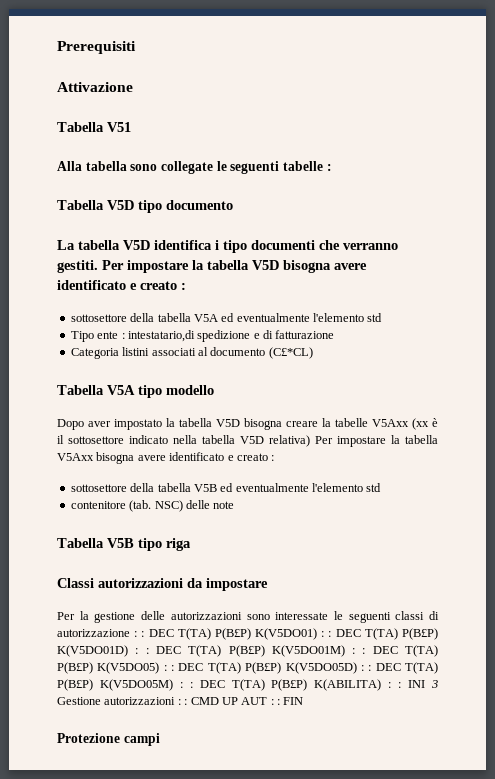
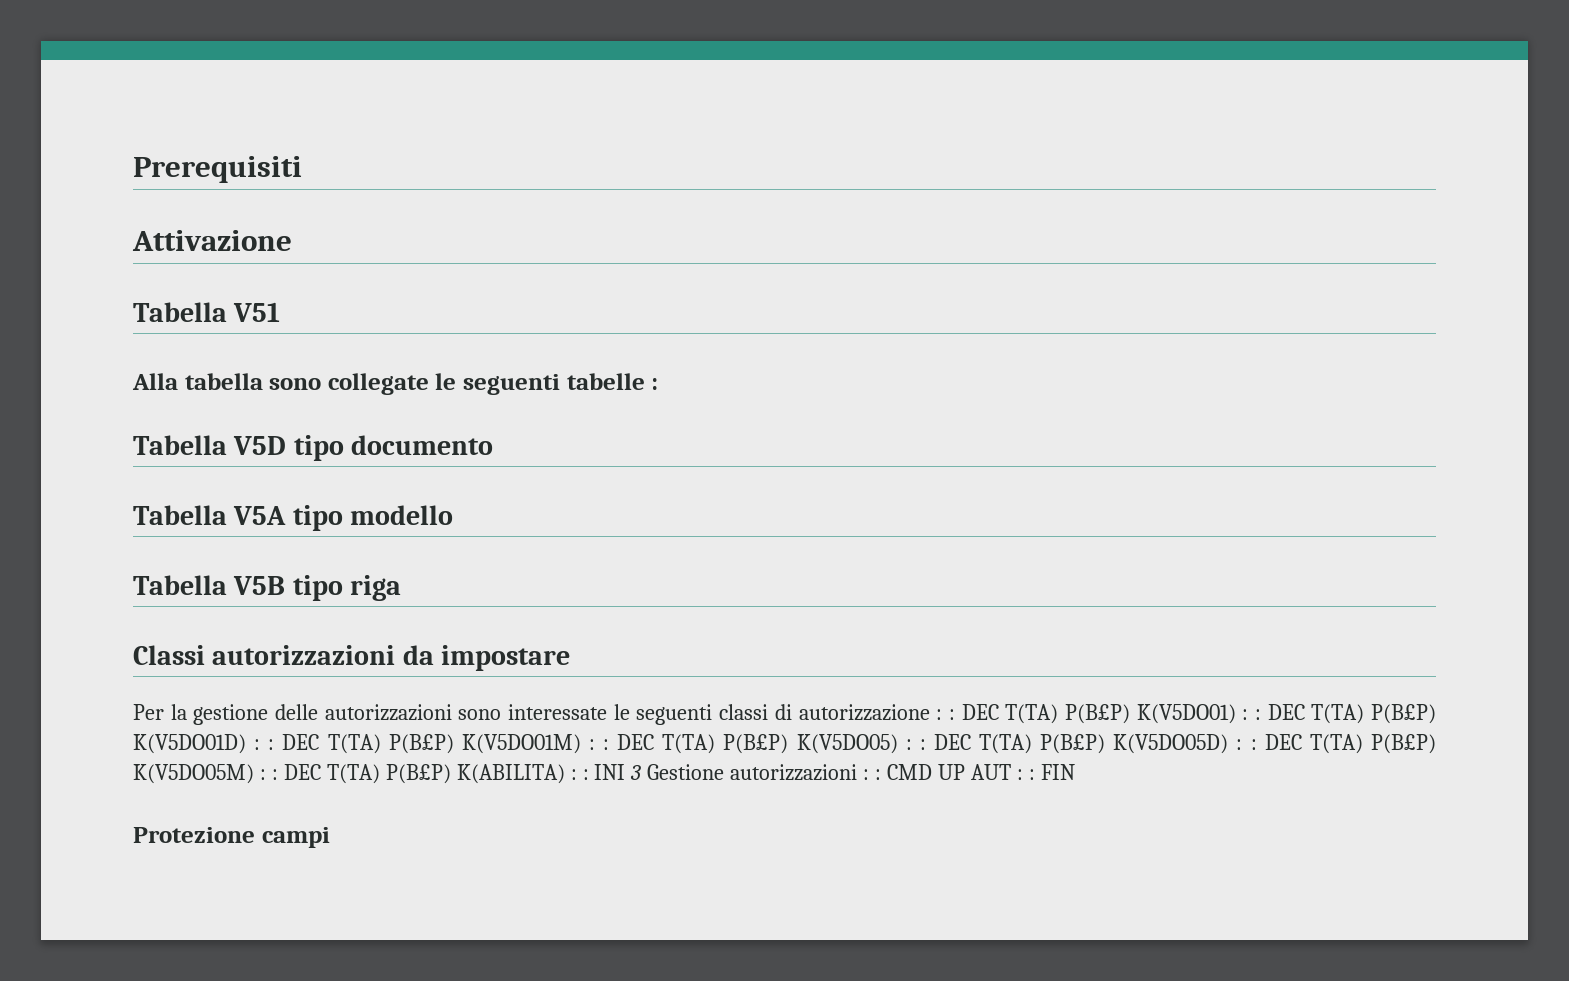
- La tabella V5D identifica i tipo documenti che verranno gestiti. Per impostare la tabella V5D bisogna avere identificato e creato :
- sottosettore della tabella V5A ed eventualmente l'elemento std
- Tipo ente : intestatario,di spedizione e di fatturazione
- Categoria listini associati al documento (C£*CL)
  Tabella V5A tipo modello
- Dopo aver impostato la tabella V5D bisogna creare la tabelle V5Axx (xx è il sottosettore indicato nella tabella V5D relativa) Per impostare la tabella V5Axx bisogna avere identificato e creato :
- sottosettore della tabella V5B ed eventualmente l'elemento std
- contenitore (tab. NSC) delle note

